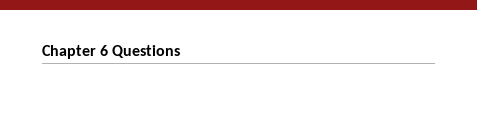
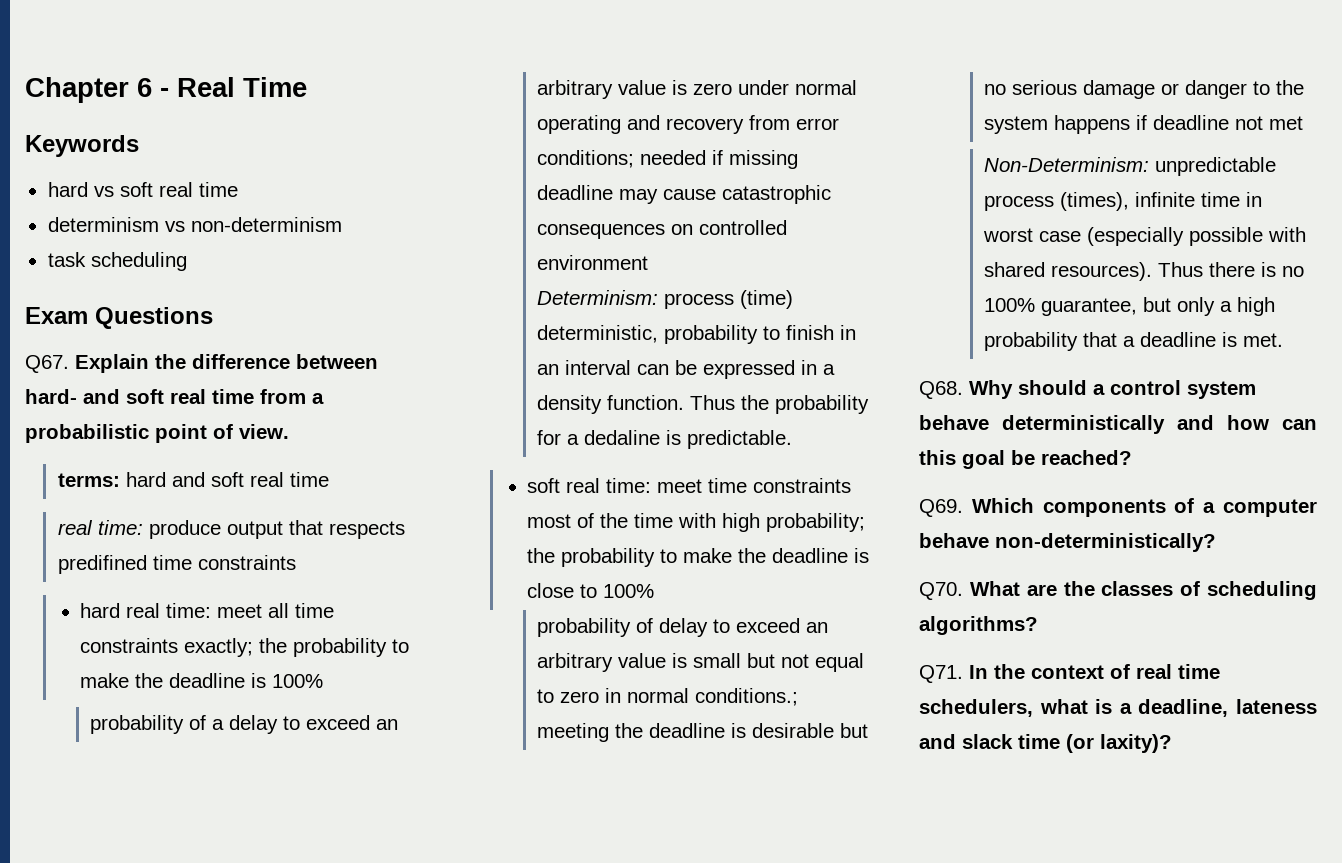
- Chapter 6 Questions
+ Chapter 6 - Real Time
+ Keywords
+ hard vs soft real time
+ determinism vs non-determinism
+ task scheduling
+ Exam Questions
+ Q67. Explain the difference between hard- and soft real time from a probabilistic point of view.
+ terms: hard and soft real time
+ real time: produce output that respects predifined time constraints
+ hard real time: meet all time constraints exactly; the probability to make the deadline is 100%
+ probability of a delay to exceed an arbitrary value is zero under normal operating and recovery from error conditions; needed if missing deadline may cause catastrophic consequences on controlled environment
+ Determinism: process (time) deterministic, probability to finish in an interval can be expressed in a density function. Thus the probability for a dedaline is predictable.
+ soft real time: meet time constraints most of the time with high probability; the probability to make the deadline is close to 100%
+ probability of delay to exceed an arbitrary value is small but not equal to zero in normal conditions.; meeting the deadline is desirable but no serious damage or danger to the system happens if deadline not met
+ Non-Determinism: unpredictable process (times), infinite time in worst case (especially possible with shared resources). Thus there is no 100% guarantee, but only a high probability that a deadline is met.
+ Q68. Why should a control system behave deterministically and how can this goal be reached?
+ Q69. Which components of a computer behave non-deterministically?
+ Q70. What are the classes of scheduling algorithms?
+ Q71. In the context of real time schedulers, what is a deadline, lateness and slack time (or laxity)?

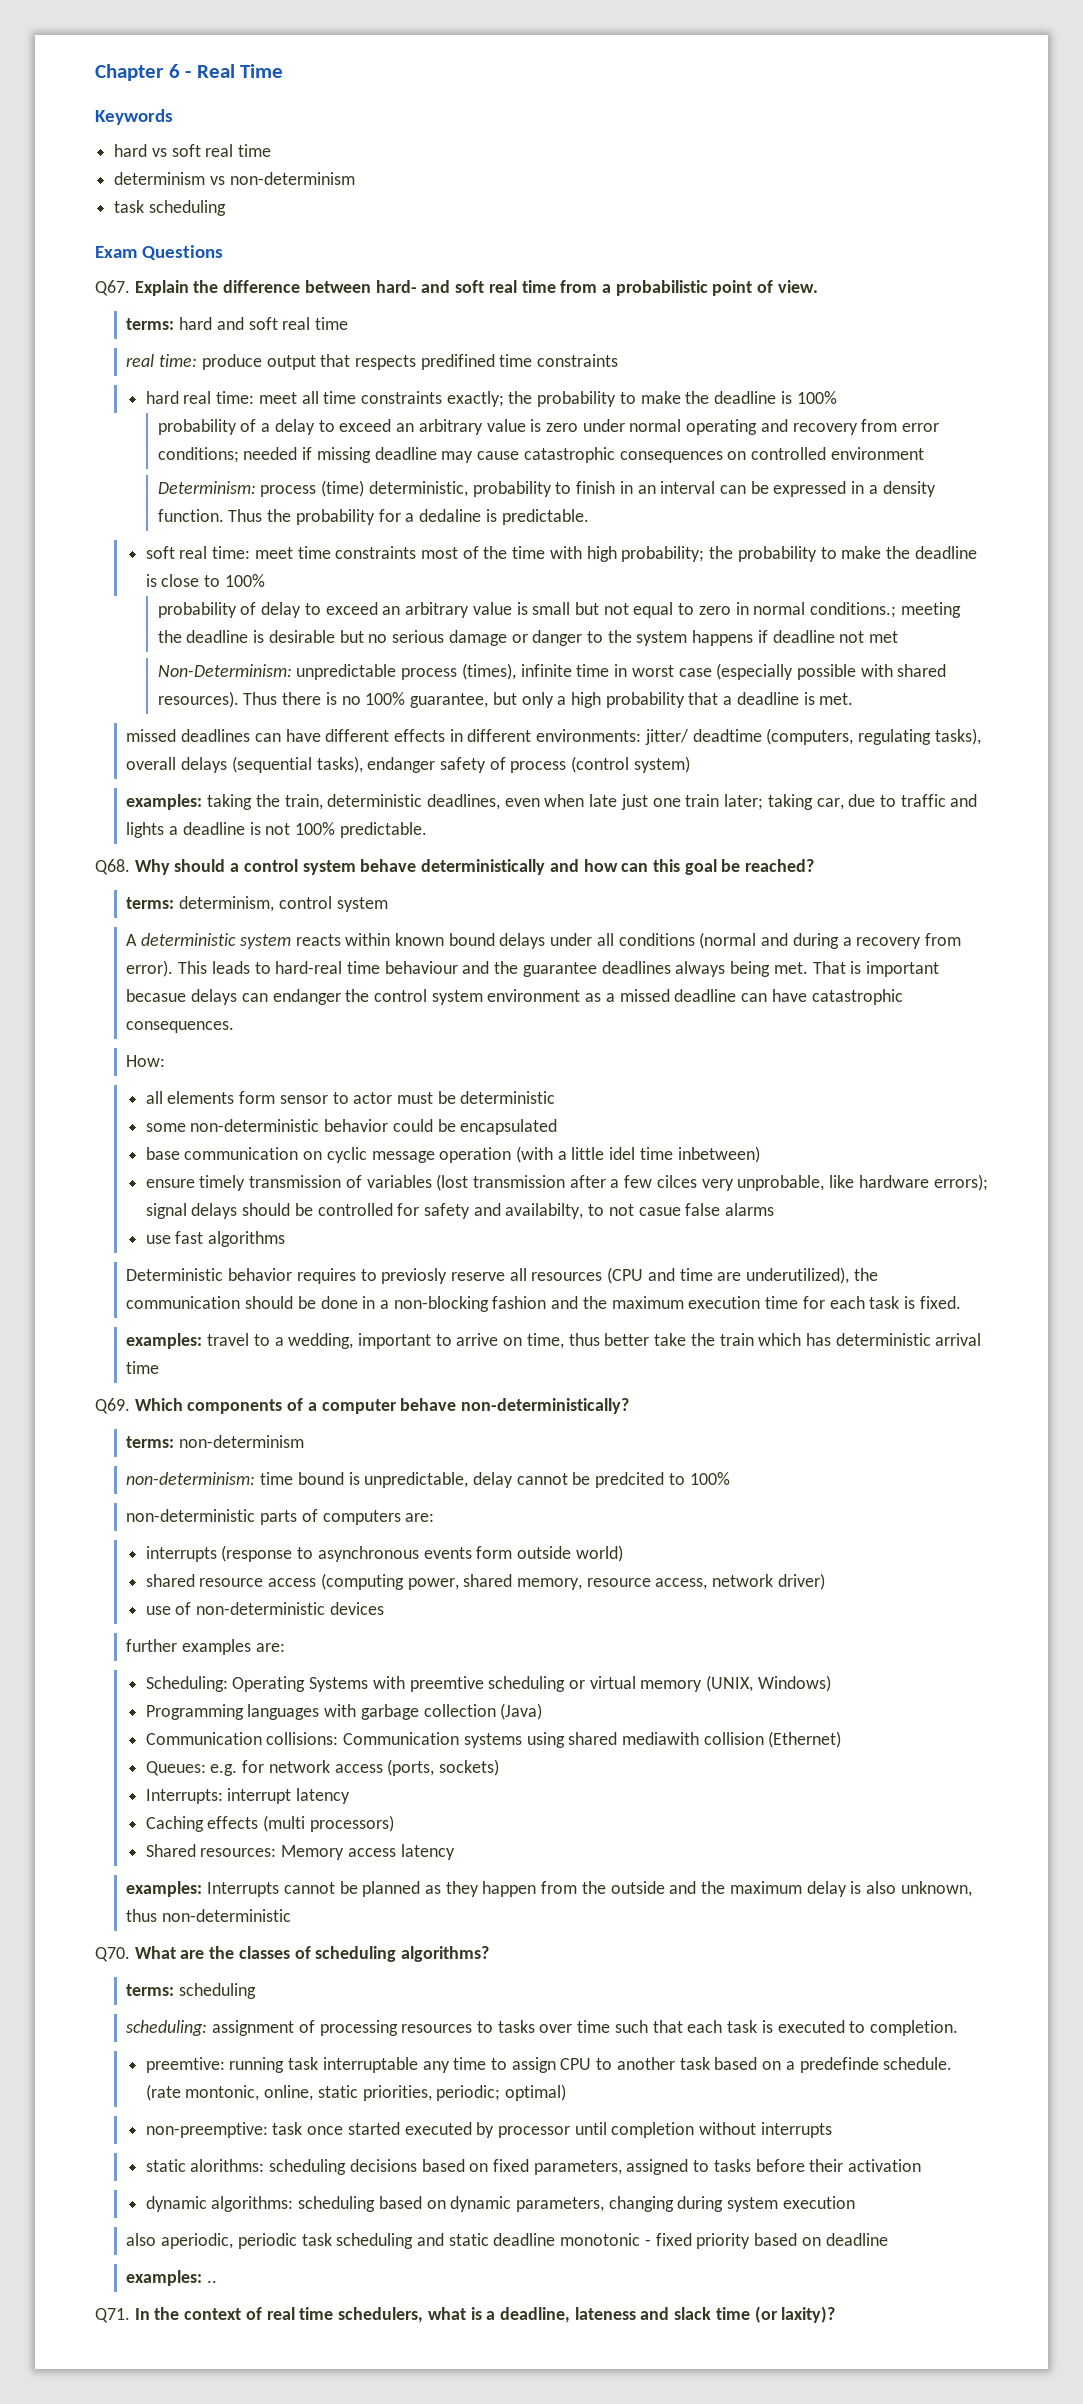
+ missed deadlines can have different effects in different environments: jitter/ deadtime (computers, regulating tasks), overall delays (sequential tasks), endanger safety of process (control system)
+ examples: taking the train, deterministic deadlines, even when late just one train later; taking car, due to traffic and lights a deadline is not 100% predictable.
+ terms: determinism, control system
+ A deterministic system reacts within known bound delays under all conditions (normal and during a recovery from error). This leads to hard-real time behaviour and the guarantee deadlines always being met. That is important becasue delays can endanger the control system environment as a missed deadline can have catastrophic consequences.
+ How:
+ all elements form sensor to actor must be deterministic
+ some non-deterministic behavior could be encapsulated
+ base communication on cyclic message operation (with a little idel time inbetween)
+ ensure timely transmission of variables (lost transmission after a few cilces very unprobable, like hardware errors); signal delays should be controlled for safety and availabilty, to not casue false alarms
+ use fast algorithms
+ Deterministic behavior requires to previosly reserve all resources (CPU and time are underutilized), the communication should be done in a non-blocking fashion and the maximum execution time for each task is fixed.
+ examples: travel to a wedding, important to arrive on time, thus better take the train which has deterministic arrival time
+ terms: non-determinism
+ non-determinism: time bound is unpredictable, delay cannot be predcited to 100%
+ non-deterministic parts of computers are:
+ interrupts (response to asynchronous events form outside world)
+ shared resource access (computing power, shared memory, resource access, network driver)
+ use of non-deterministic devices
+ further examples are:
+ Scheduling: Operating Systems with preemtive scheduling or virtual memory (UNIX, Windows)
+ Programming languages with garbage collection (Java)
+ Communication collisions: Communication systems using shared mediawith collision (Ethernet)
+ Queues: e.g. for network access (ports, sockets)
+ Interrupts: interrupt latency
+ Caching effects (multi processors)
+ Shared resources: Memory access latency
+ examples: Interrupts cannot be planned as they happen from the outside and the maximum delay is also unknown, thus non-deterministic
+ terms: scheduling
+ scheduling: assignment of processing resources to tasks over time such that each task is executed to completion.
+ preemtive: running task interruptable any time to assign CPU to another task based on a predefinde schedule. (rate montonic, online, static priorities, periodic; optimal)
+ non-preemptive: task once started executed by processor until completion without interrupts
+ static alorithms: scheduling decisions based on fixed parameters, assigned to tasks before their activation
+ dynamic algorithms: scheduling based on dynamic parameters, changing during system execution
+ also aperiodic, periodic task scheduling and static deadline monotonic - fixed priority based on deadline
+ examples: ..

